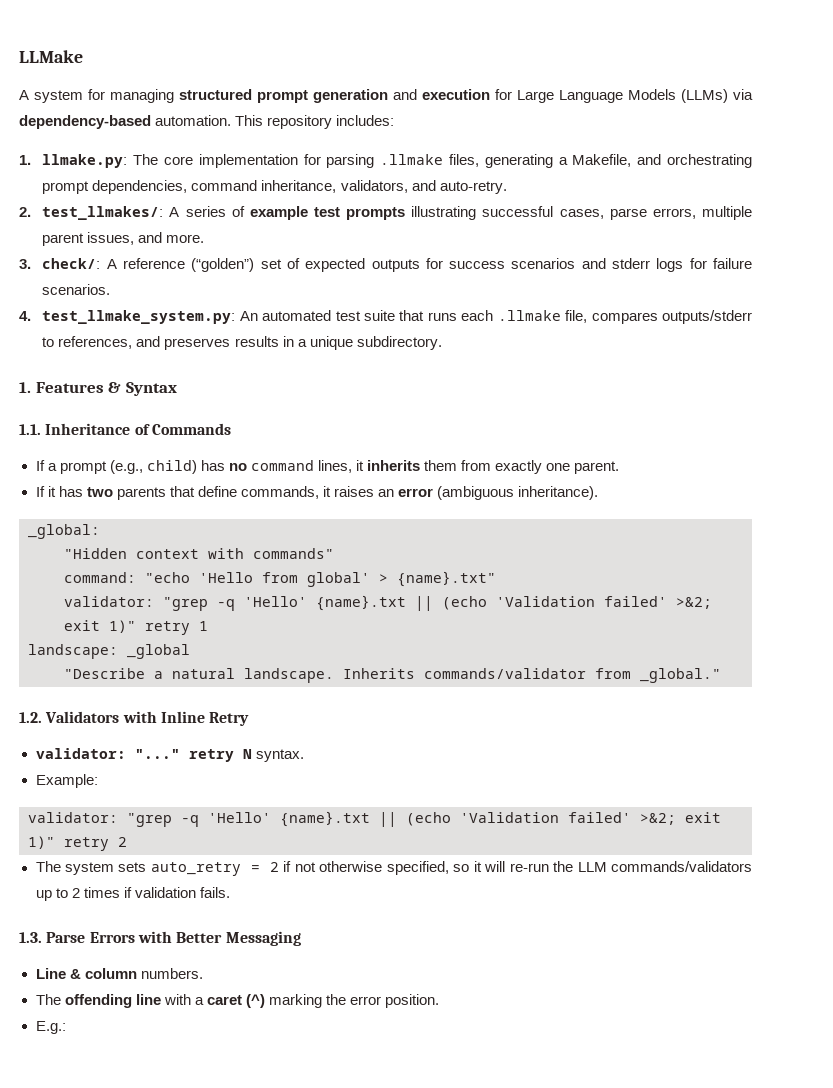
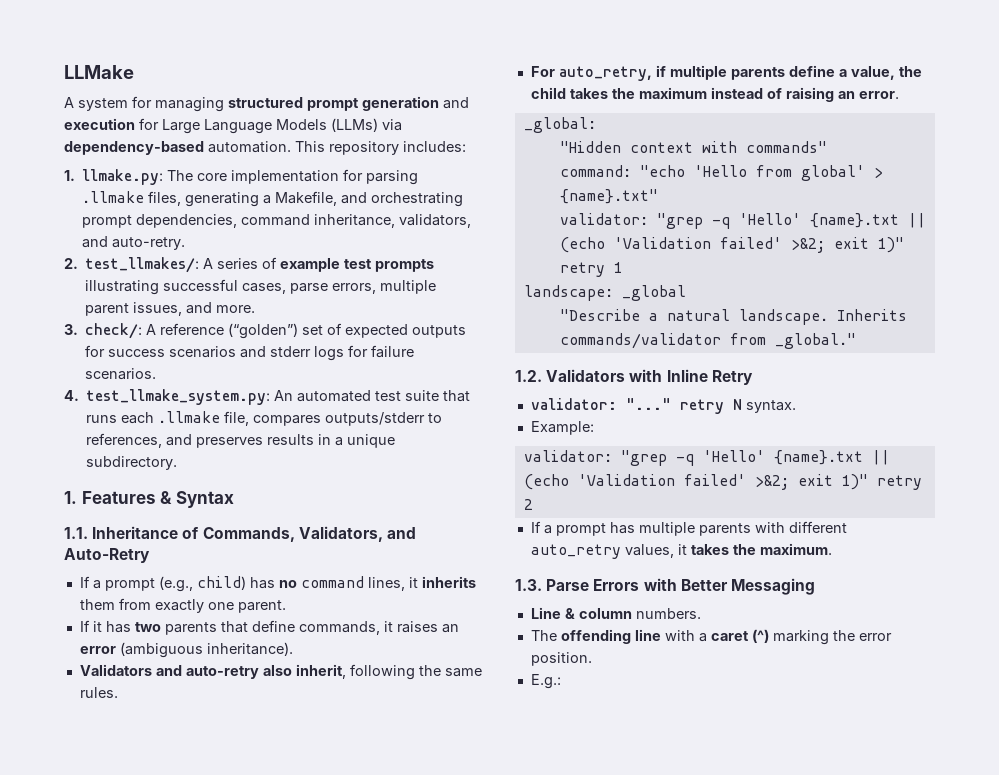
- 1.1. Inheritance of Commands
+ 1.1. Inheritance of Commands, Validators, and Auto-Retry
+ Validators and auto-retry also inherit, following the same rules.
+ For auto_retry, if multiple parents define a value, the child takes the maximum instead of raising an error.
- The system sets auto_retry = 2 if not otherwise specified, so it will re-run the LLM commands/validators up to 2 times if validation fails.
+ If a prompt has multiple parents with different auto_retry values, it takes the maximum.

